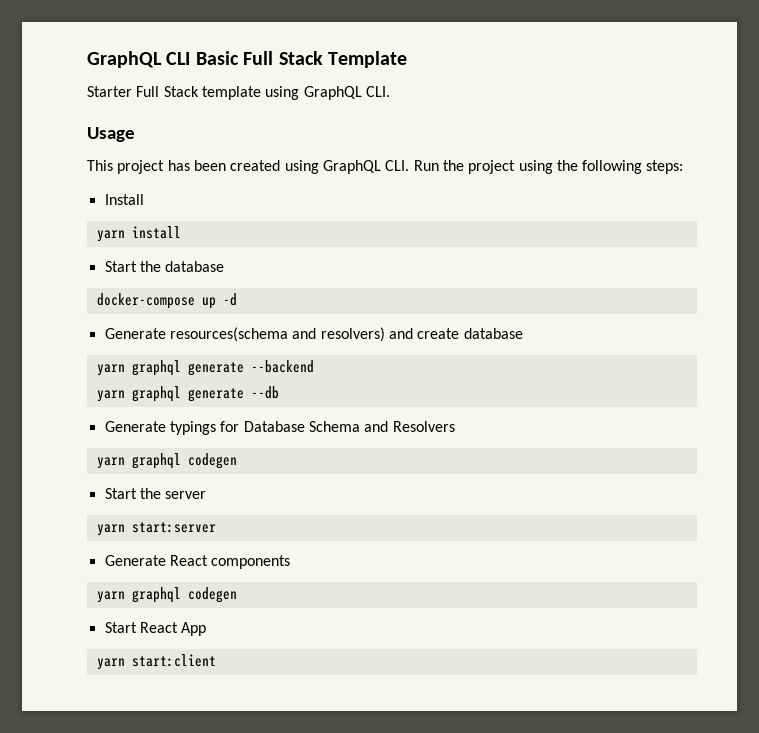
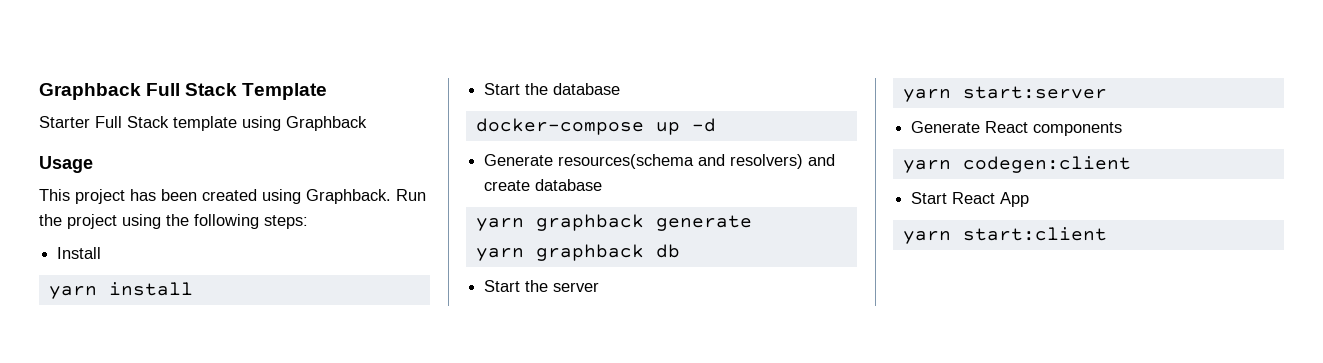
- GraphQL CLI Basic Full Stack Template
+ Graphback Full Stack Template
- Starter Full Stack template using GraphQL CLI.
+ Starter Full Stack template using Graphback
- This project has been created using GraphQL CLI. Run the project using the following steps:
+ This project has been created using Graphback. Run the project using the following steps:
- yarn graphql generate --backend
- yarn graphql generate --db
- Generate typings for Database Schema and Resolvers
- yarn graphql codegen
+ yarn graphback generate
+ yarn graphback db
  Generate React components
- yarn graphql codegen
+ yarn codegen:client

